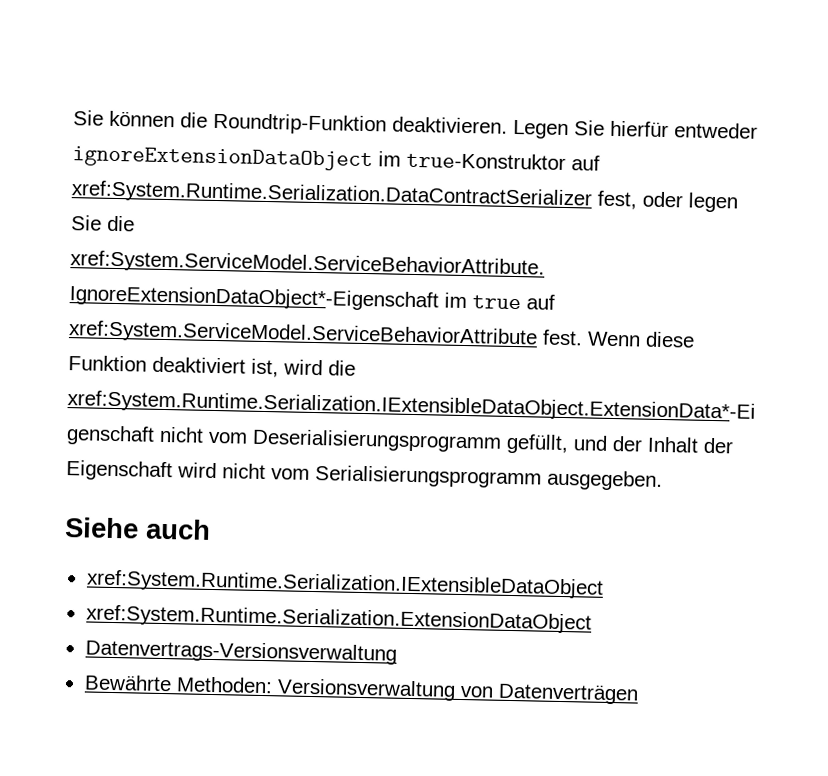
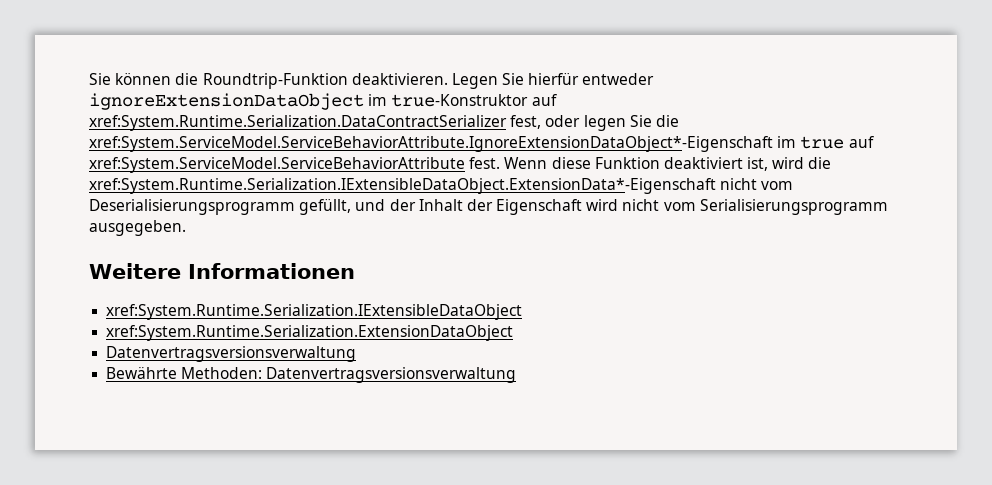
- Siehe auch
+ Weitere Informationen
  xref:System.Runtime.Serialization.ExtensionDataObject
- Datenvertrags-Versionsverwaltung
+ Datenvertragsversionsverwaltung
- Bewährte Methoden: Versionsverwaltung von Datenverträgen
+ Bewährte Methoden: Datenvertragsversionsverwaltung

